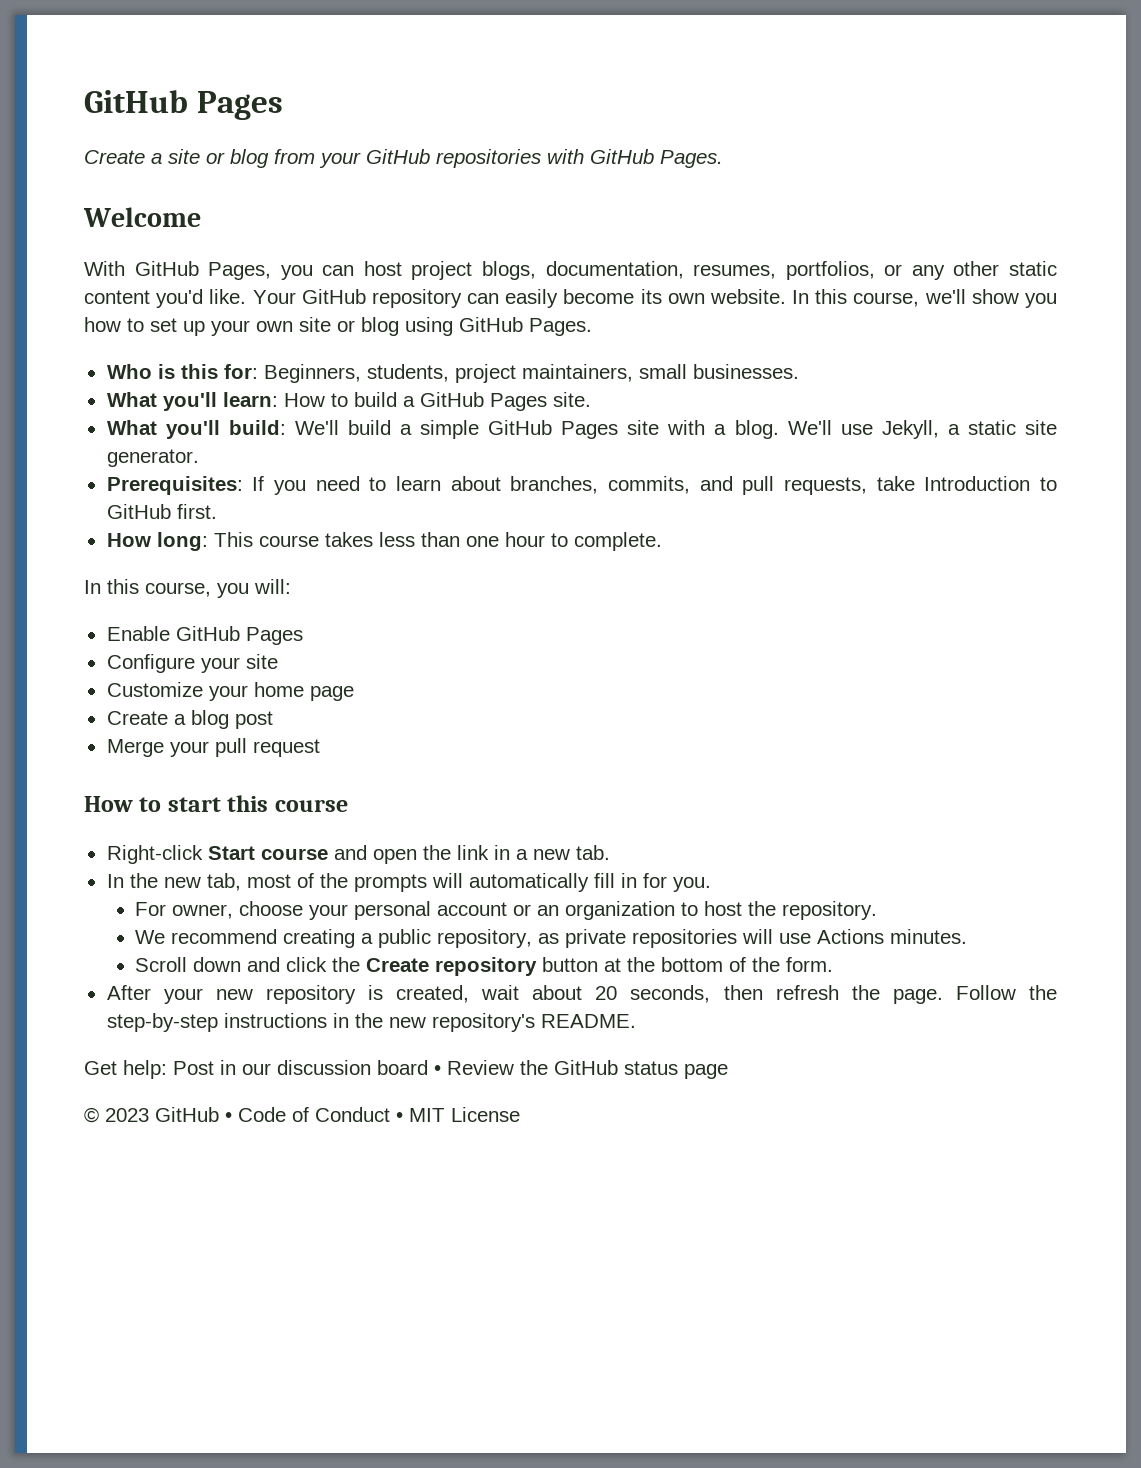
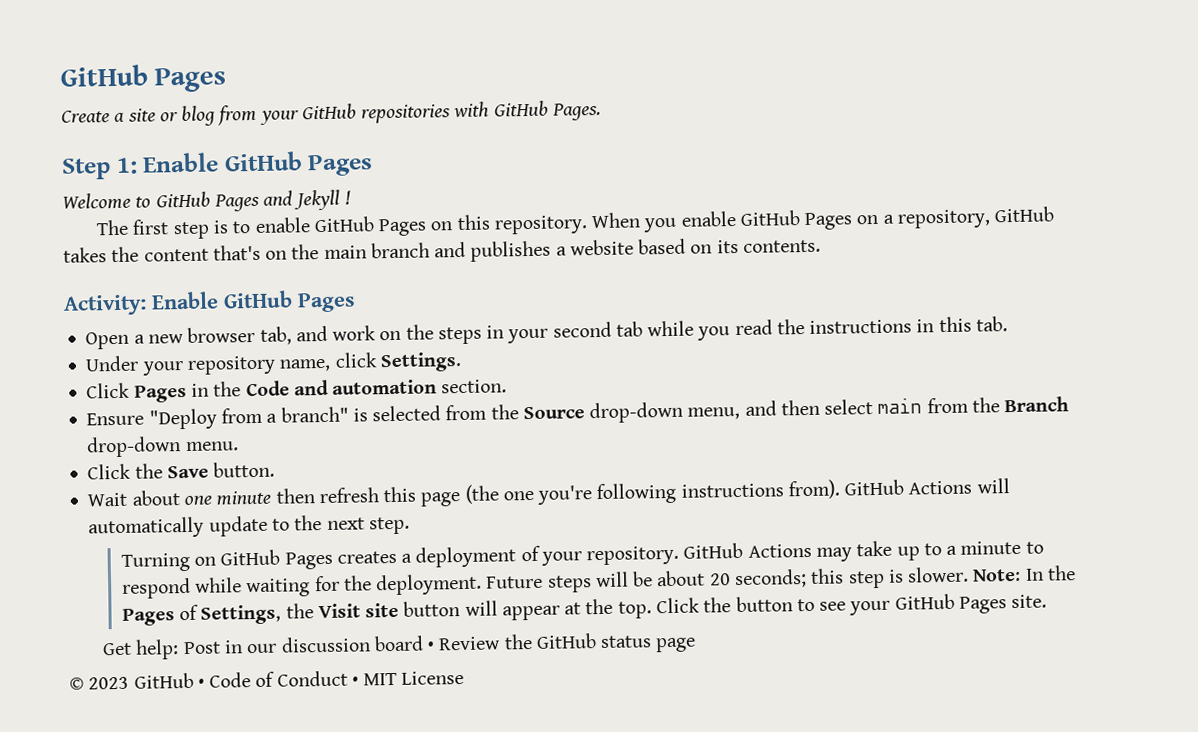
- Welcome
- With GitHub Pages, you can host project blogs, documentation, resumes, portfolios, or any other static content you'd like. Your GitHub repository can easily become its own website. In this course, we'll show you how to set up your own site or blog using GitHub Pages.
- Who is this for: Beginners, students, project maintainers, small businesses.
- What you'll learn: How to build a GitHub Pages site.
- What you'll build: We'll build a simple GitHub Pages site with a blog. We'll use Jekyll, a static site generator.
- Prerequisites: If you need to learn about branches, commits, and pull requests, take Introduction to GitHub first.
- How long: This course takes less than one hour to complete.
- In this course, you will:
- Enable GitHub Pages
- Configure your site
- Customize your home page
- Create a blog post
- Merge your pull request
- How to start this course
- Right-click Start course and open the link in a new tab.
- In the new tab, most of the prompts will automatically fill in for you.
- For owner, choose your personal account or an organization to host the repository.
- We recommend creating a public repository, as private repositories will use Actions minutes.
- Scroll down and click the Create repository button at the bottom of the form.
- After your new repository is created, wait about 20 seconds, then refresh the page. Follow the step-by-step instructions in the new repository's README.
+ Step 1: Enable GitHub Pages
+ Welcome to GitHub Pages and Jekyll !
+ The first step is to enable GitHub Pages on this repository. When you enable GitHub Pages on a repository, GitHub takes the content that's on the main branch and publishes a website based on its contents.
+ Activity: Enable GitHub Pages
+ Open a new browser tab, and work on the steps in your second tab while you read the instructions in this tab.
+ Under your repository name, click Settings.
+ Click Pages in the Code and automation section.
+ Ensure "Deploy from a branch" is selected from the Source drop-down menu, and then select main from the Branch drop-down menu.
+ Click the Save button.
+ Wait about one minute then refresh this page (the one you're following instructions from). GitHub Actions will automatically update to the next step.
+ Turning on GitHub Pages creates a deployment of your repository. GitHub Actions may take up to a minute to respond while waiting for the deployment. Future steps will be about 20 seconds; this step is slower. Note: In the Pages of Settings, the Visit site button will appear at the top. Click the button to see your GitHub Pages site.

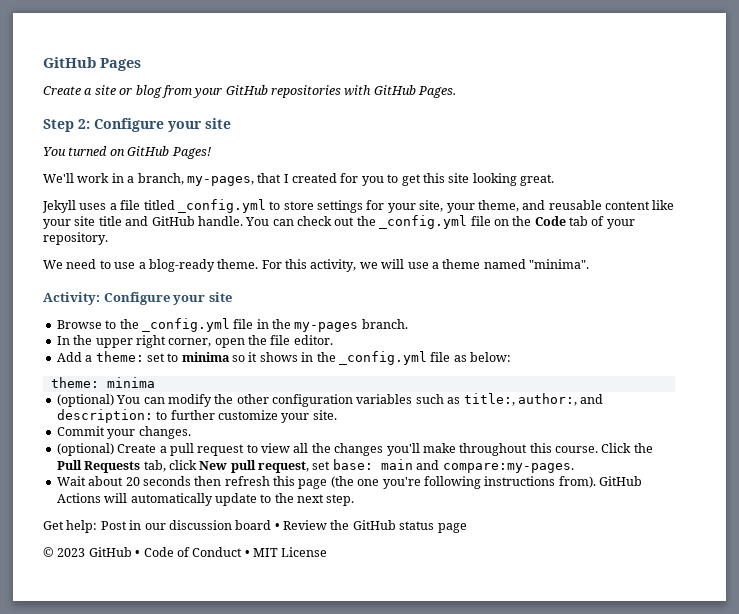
- Step 1: Enable GitHub Pages
- Welcome to GitHub Pages and Jekyll !
- The first step is to enable GitHub Pages on this repository. When you enable GitHub Pages on a repository, GitHub takes the content that's on the main branch and publishes a website based on its contents.
- Activity: Enable GitHub Pages
- Open a new browser tab, and work on the steps in your second tab while you read the instructions in this tab.
- Under your repository name, click Settings.
- Click Pages in the Code and automation section.
- Ensure "Deploy from a branch" is selected from the Source drop-down menu, and then select main from the Branch drop-down menu.
- Click the Save button.
+ Step 2: Configure your site
+ You turned on GitHub Pages!
+ We'll work in a branch, my-pages, that I created for you to get this site looking great.
+ Jekyll uses a file titled _config.yml to store settings for your site, your theme, and reusable content like your site title and GitHub handle. You can check out the _config.yml file on the Code tab of your repository.
+ We need to use a blog-ready theme. For this activity, we will use a theme named "minima".
+ Activity: Configure your site
+ Browse to the _config.yml file in the my-pages branch.
+ In the upper right corner, open the file editor.
+ Add a theme: set to minima so it shows in the _config.yml file as below:
+ theme: minima
+ (optional) You can modify the other configuration variables such as title:, author:, and description: to further customize your site.
+ Commit your changes.
+ (optional) Create a pull request to view all the changes you'll make throughout this course. Click the Pull Requests tab, click New pull request, set base: main and compare:my-pages.
- Wait about one minute then refresh this page (the one you're following instructions from).
+ Wait about 20 seconds then refresh this page (the one you're following instructions from).
- Turning on GitHub Pages creates a deployment of your repository. GitHub Actions may take up to a minute to respond while waiting for the deployment. Future steps will be about 20 seconds; this step is slower. Note: In the Pages of Settings, the Visit site button will appear at the top. Click the button to see your GitHub Pages site.

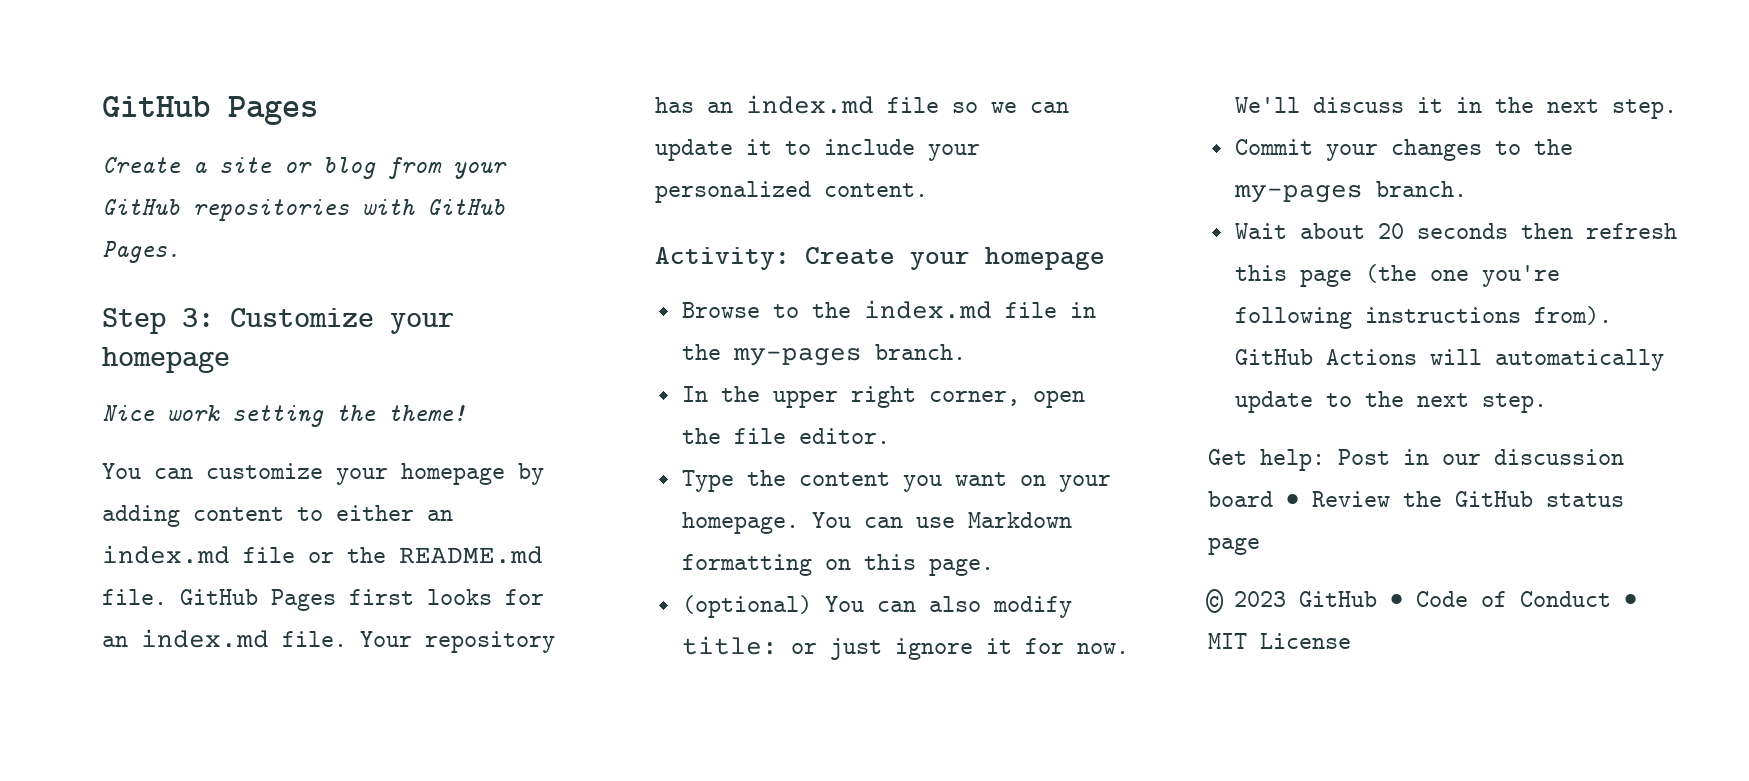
- Step 2: Configure your site
- You turned on GitHub Pages!
- We'll work in a branch, my-pages, that I created for you to get this site looking great.
- Jekyll uses a file titled _config.yml to store settings for your site, your theme, and reusable content like your site title and GitHub handle. You can check out the _config.yml file on the Code tab of your repository.
- We need to use a blog-ready theme. For this activity, we will use a theme named "minima".
- Activity: Configure your site
+ Step 3: Customize your homepage
+ Nice work setting the theme!
+ You can customize your homepage by adding content to either an index.md file or the README.md file. GitHub Pages first looks for an index.md file. Your repository has an index.md file so we can update it to include your personalized content.
+ Activity: Create your homepage
- Browse to the _config.yml file in the my-pages branch.
+ Browse to the index.md file in the my-pages branch.
- Add a theme: set to minima so it shows in the _config.yml file as below:
- theme: minima
- (optional) You can modify the other configuration variables such as title:, author:, and description: to further customize your site.
- Commit your changes.
- (optional) Create a pull request to view all the changes you'll make throughout this course. Click the Pull Requests tab, click New pull request, set base: main and compare:my-pages.
+ Type the content you want on your homepage. You can use Markdown formatting on this page.
+ (optional) You can also modify title: or just ignore it for now. We'll discuss it in the next step.
+ Commit your changes to the my-pages branch.

